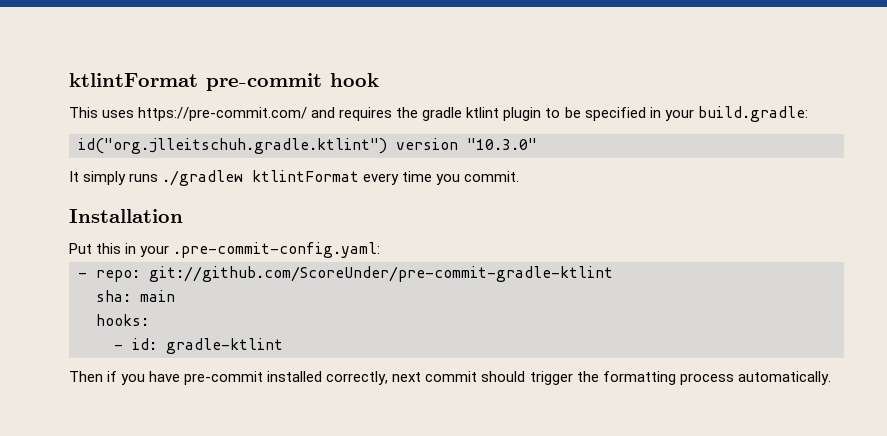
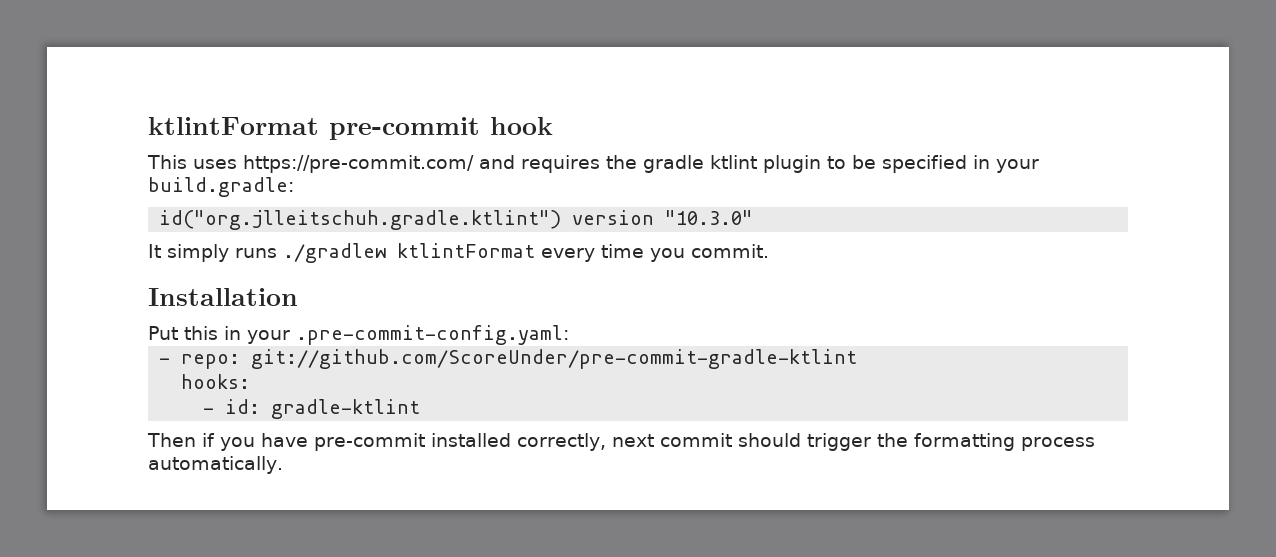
- sha: main

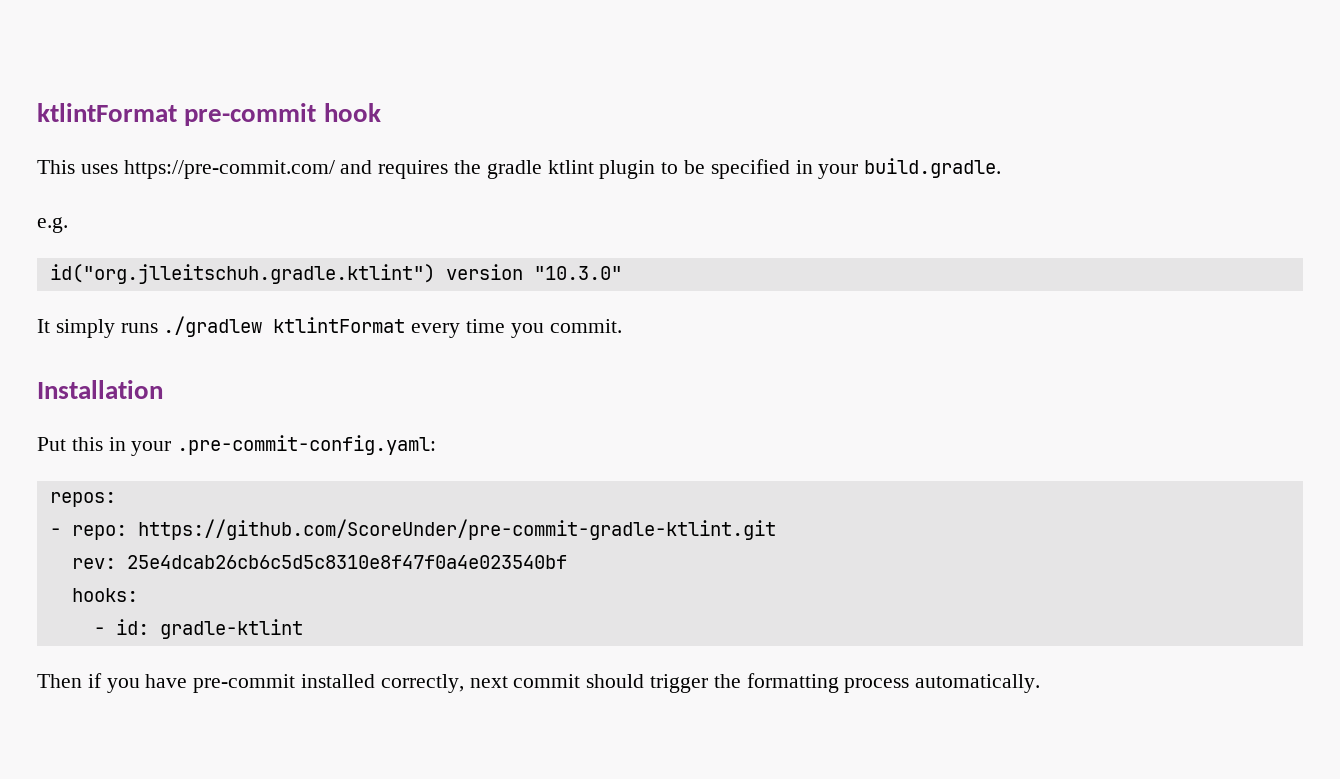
- This uses https://pre-commit.com/ and requires the gradle ktlint plugin to be specified in your build.gradle:
+ This uses https://pre-commit.com/ and requires the gradle ktlint plugin to be specified in your build.gradle.
+ e.g.
+ repos:
- - repo: git://github.com/ScoreUnder/pre-commit-gradle-ktlint
+ - repo: https://github.com/ScoreUnder/pre-commit-gradle-ktlint.git
+ rev: 25e4dcab26cb6c5d5c8310e8f47f0a4e023540bf

